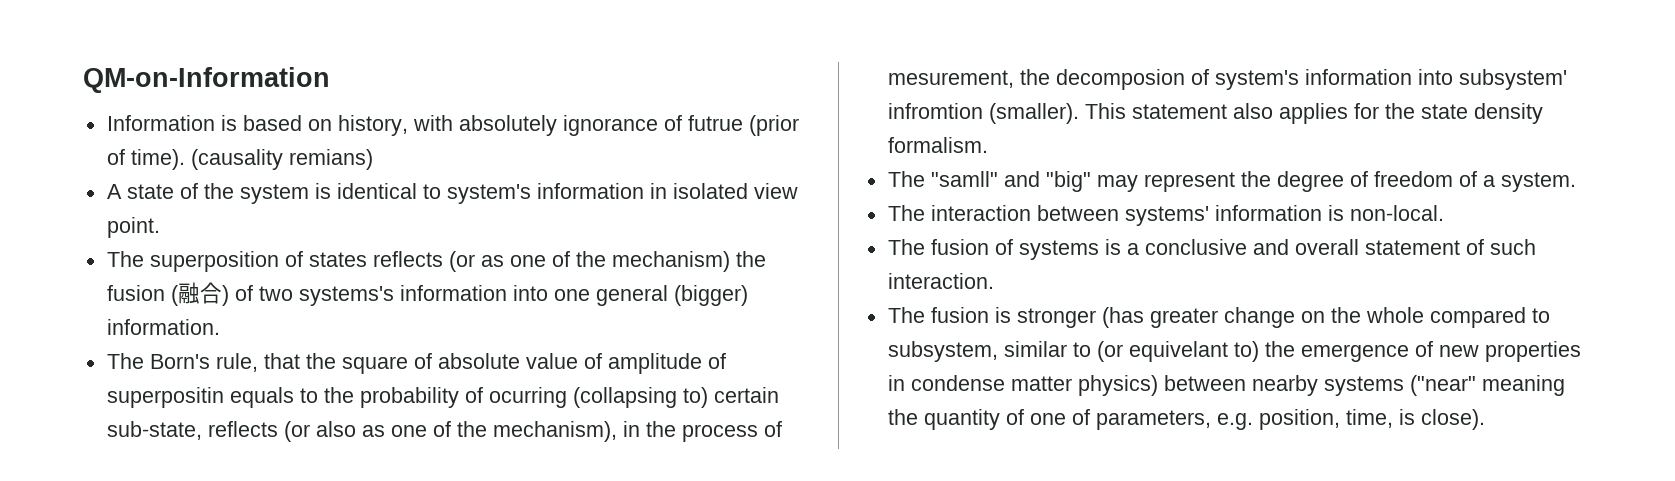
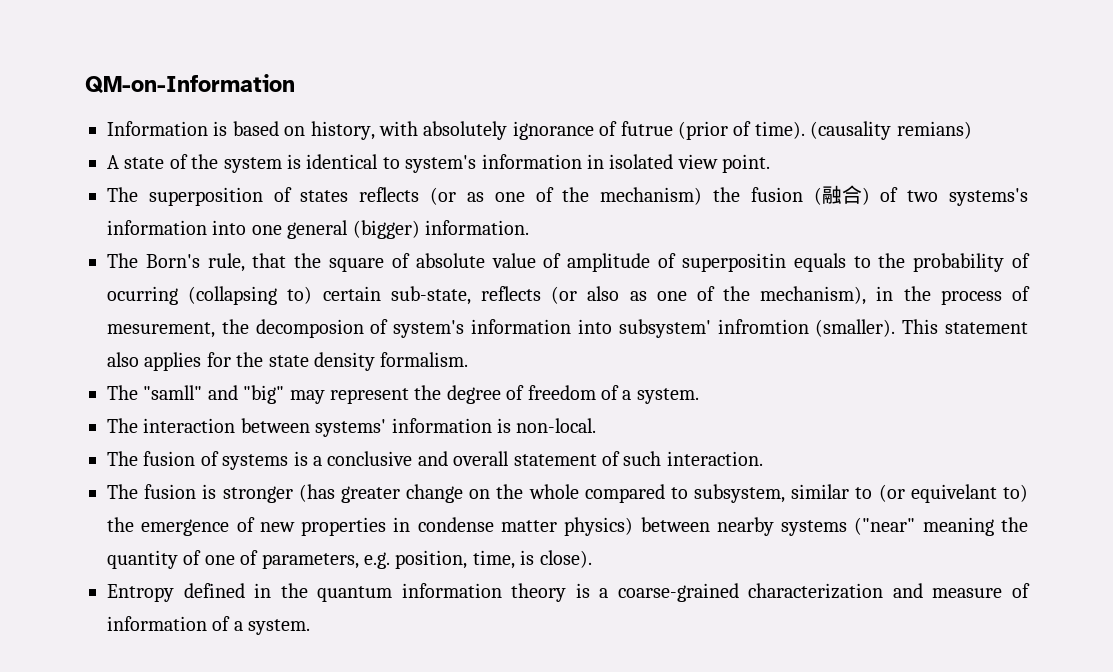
+ Entropy defined in the quantum information theory is a coarse-grained characterization and measure of information of a system.

